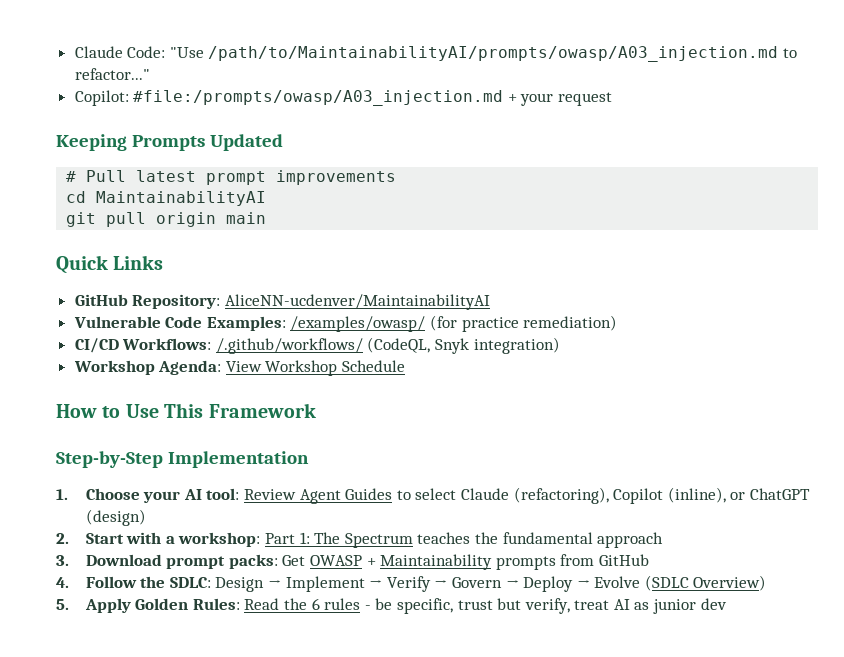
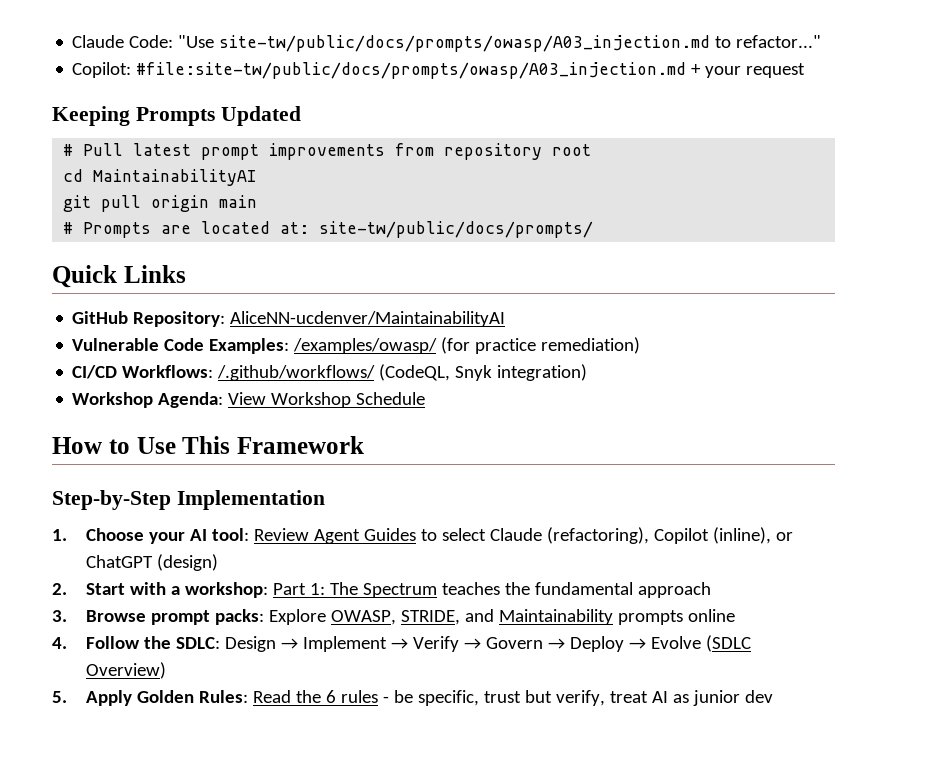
- Claude Code: "Use /path/to/MaintainabilityAI/prompts/owasp/A03_injection.md to refactor..."
+ Claude Code: "Use site-tw/public/docs/prompts/owasp/A03_injection.md to refactor..."
- Copilot: #file:/prompts/owasp/A03_injection.md + your request
+ Copilot: #file:site-tw/public/docs/prompts/owasp/A03_injection.md + your request
- # Pull latest prompt improvements
+ # Pull latest prompt improvements from repository root
+ # Prompts are located at: site-tw/public/docs/prompts/
- 3. Download prompt packs: Get OWASP + Maintainability prompts from GitHub
+ 3. Browse prompt packs: Explore OWASP, STRIDE, and Maintainability prompts online

